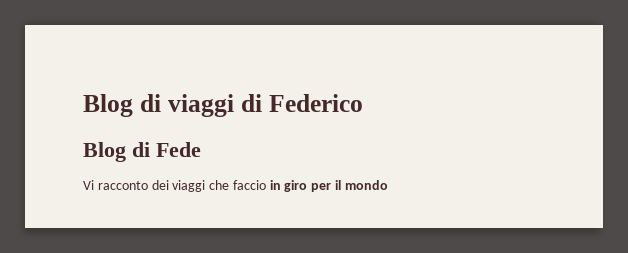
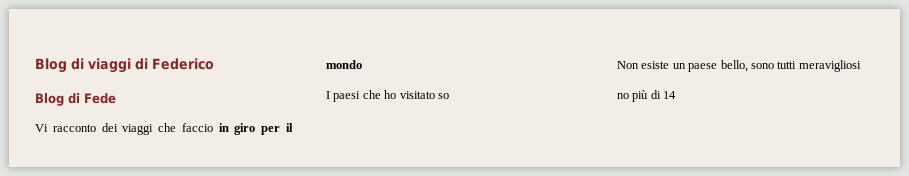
+ I paesi che ho visitato so
+ Non esiste un paese bello, sono tutti meravigliosi
+ no più di 14

